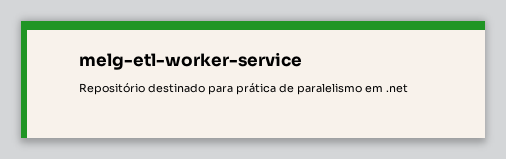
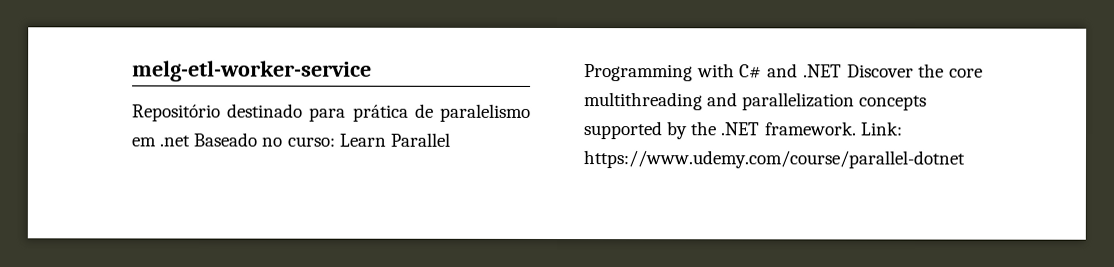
- Repositório destinado para prática de paralelismo em .net
+ Repositório destinado para prática de paralelismo em .net Baseado no curso: Learn Parallel Programming with C# and .NET Discover the core multithreading and parallelization concepts supported by the .NET framework. Link: https://www.udemy.com/course/parallel-dotnet

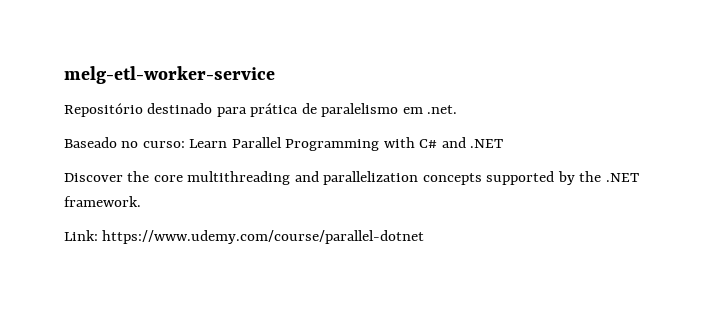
- Repositório destinado para prática de paralelismo em .net Baseado no curso: Learn Parallel Programming with C# and .NET Discover the core multithreading and parallelization concepts supported by the .NET framework. Link: https://www.udemy.com/course/parallel-dotnet
+ Repositório destinado para prática de paralelismo em .net.
+ Baseado no curso: Learn Parallel Programming with C# and .NET
+ Discover the core multithreading and parallelization concepts supported by the .NET framework.
+ Link: https://www.udemy.com/course/parallel-dotnet

